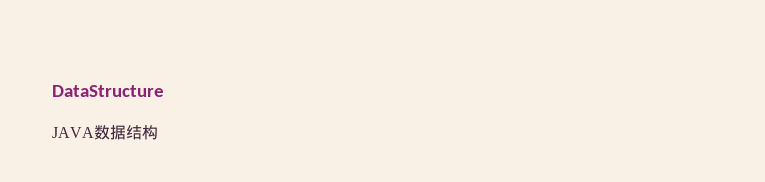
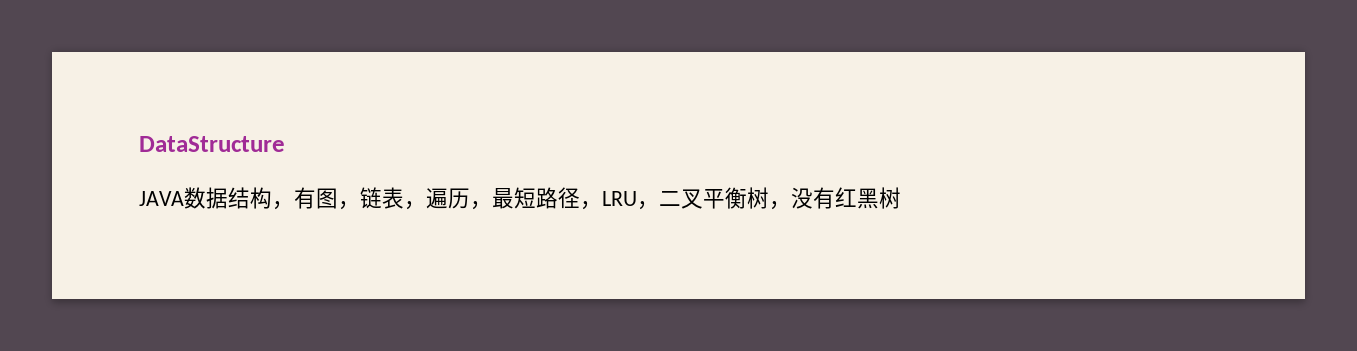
- JAVA数据结构
+ JAVA数据结构，有图，链表，遍历，最短路径，LRU，二叉平衡树，没有红黑树

